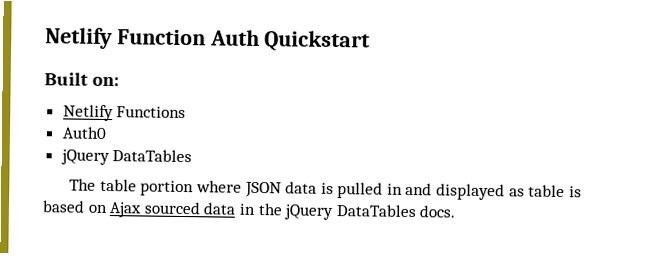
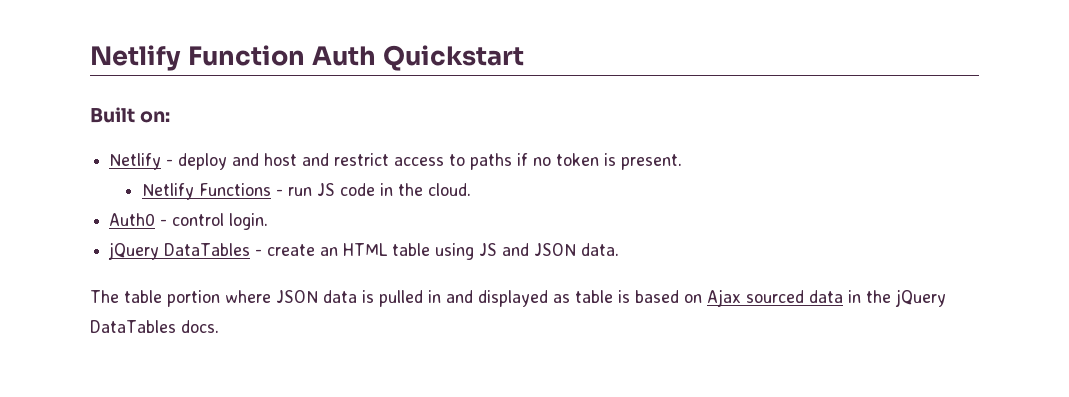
- Netlify Functions
- Auth0
- jQuery DataTables
+ Netlify - deploy and host and restrict access to paths if no token is present.
+ Netlify Functions - run JS code in the cloud.
+ Auth0 - control login.
+ jQuery DataTables - create an HTML table using JS and JSON data.

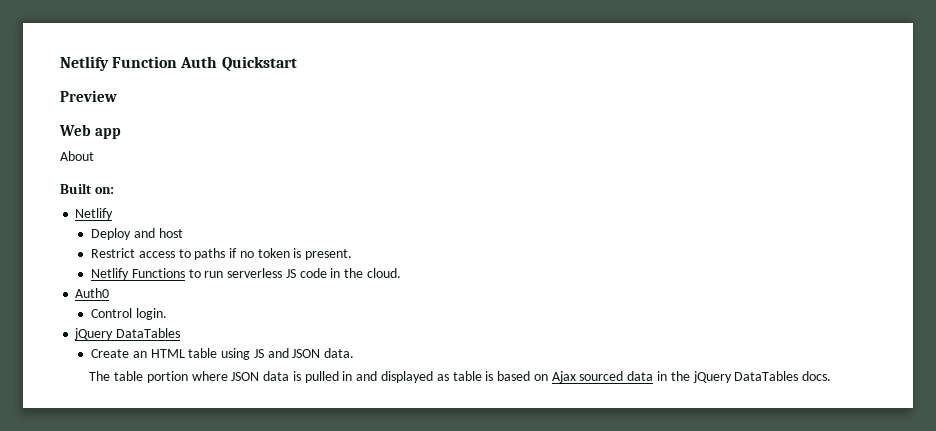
+ Preview
+ Web app
+ About
  Built on:
- Netlify - deploy and host and restrict access to paths if no token is present.
+ Netlify
+ Deploy and host
+ Restrict access to paths if no token is present.
- Netlify Functions - run JS code in the cloud.
+ Netlify Functions to run serverless JS code in the cloud.
- Auth0 - control login.
- jQuery DataTables - create an HTML table using JS and JSON data.
+ Auth0
+ Control login.
+ jQuery DataTables
+ Create an HTML table using JS and JSON data.

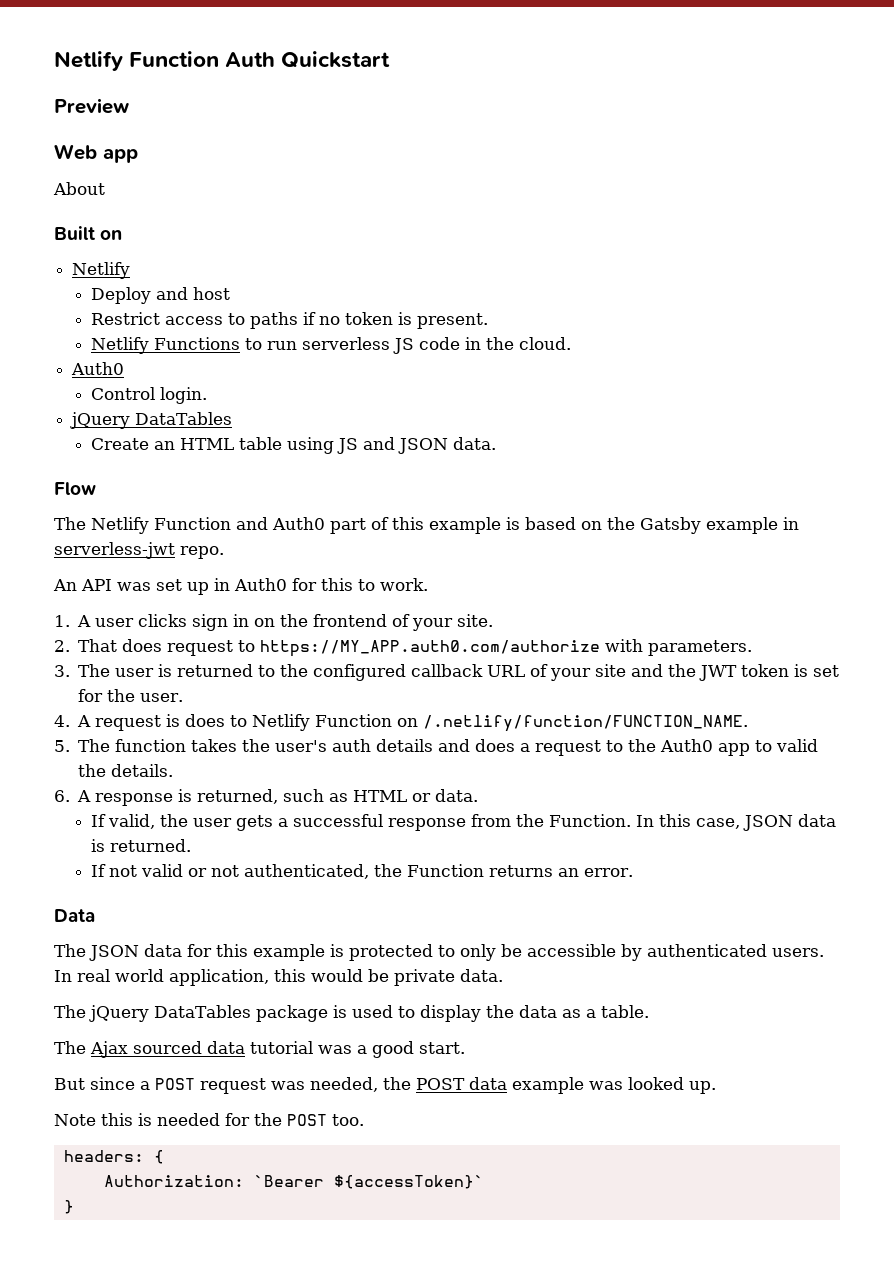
- Built on:
+ Built on
- The table portion where JSON data is pulled in and displayed as table is based on Ajax sourced data in the jQuery DataTables docs.
+ Flow
+ The Netlify Function and Auth0 part of this example is based on the Gatsby example in serverless-jwt repo.
+ An API was set up in Auth0 for this to work.
+ 1. A user clicks sign in on the frontend of your site.
+ 2. That does request to https://MY_APP.auth0.com/authorize with parameters.
+ 3. The user is returned to the configured callback URL of your site and the JWT token is set for the user.
+ 4. A request is does to Netlify Function on /.netlify/function/FUNCTION_NAME.
+ 5. The function takes the user's auth details and does a request to the Auth0 app to valid the details.
+ 6. A response is returned, such as HTML or data.
+ If valid, the user gets a successful response from the Function. In this case, JSON data is returned.
+ If not valid or not authenticated, the Function returns an error.
+ Data
+ The JSON data for this example is protected to only be accessible by authenticated users. In real world application, this would be private data.
+ The jQuery DataTables package is used to display the data as a table.
+ The Ajax sourced data tutorial was a good start.
+ But since a POST request was needed, the POST data example was looked up.
+ Note this is needed for the POST too.
+ headers: {
+ Authorization: `Bearer ${accessToken}`
+ }

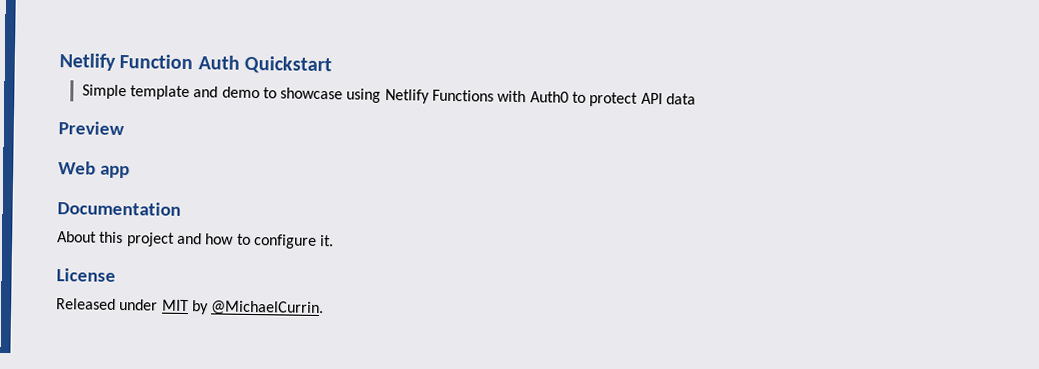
+ Simple template and demo to showcase using Netlify Functions with Auth0 to protect API data
+ Documentation
- About
- Built on
- Netlify
- Deploy and host
- Restrict access to paths if no token is present.
- Netlify Functions to run serverless JS code in the cloud.
- Auth0
- Control login.
- jQuery DataTables
- Create an HTML table using JS and JSON data.
- Flow
- The Netlify Function and Auth0 part of this example is based on the Gatsby example in serverless-jwt repo.
- An API was set up in Auth0 for this to work.
- 1. A user clicks sign in on the frontend of your site.
- 2. That does request to https://MY_APP.auth0.com/authorize with parameters.
- 3. The user is returned to the configured callback URL of your site and the JWT token is set for the user.
- 4. A request is does to Netlify Function on /.netlify/function/FUNCTION_NAME.
- 5. The function takes the user's auth details and does a request to the Auth0 app to valid the details.
- 6. A response is returned, such as HTML or data.
- If valid, the user gets a successful response from the Function. In this case, JSON data is returned.
- If not valid or not authenticated, the Function returns an error.
- Data
- The JSON data for this example is protected to only be accessible by authenticated users. In real world application, this would be private data.
- The jQuery DataTables package is used to display the data as a table.
- The Ajax sourced data tutorial was a good start.
- But since a POST request was needed, the POST data example was looked up.
- Note this is needed for the POST too.
- headers: {
- Authorization: `Bearer ${accessToken}`
- }
+ About this project and how to configure it.
+ License
+ Released under MIT by @MichaelCurrin.

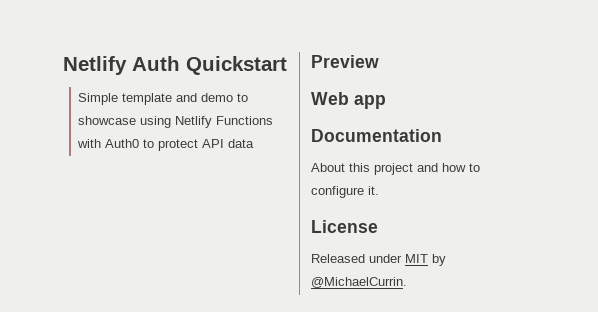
- Netlify Function Auth Quickstart
+ Netlify Auth Quickstart

